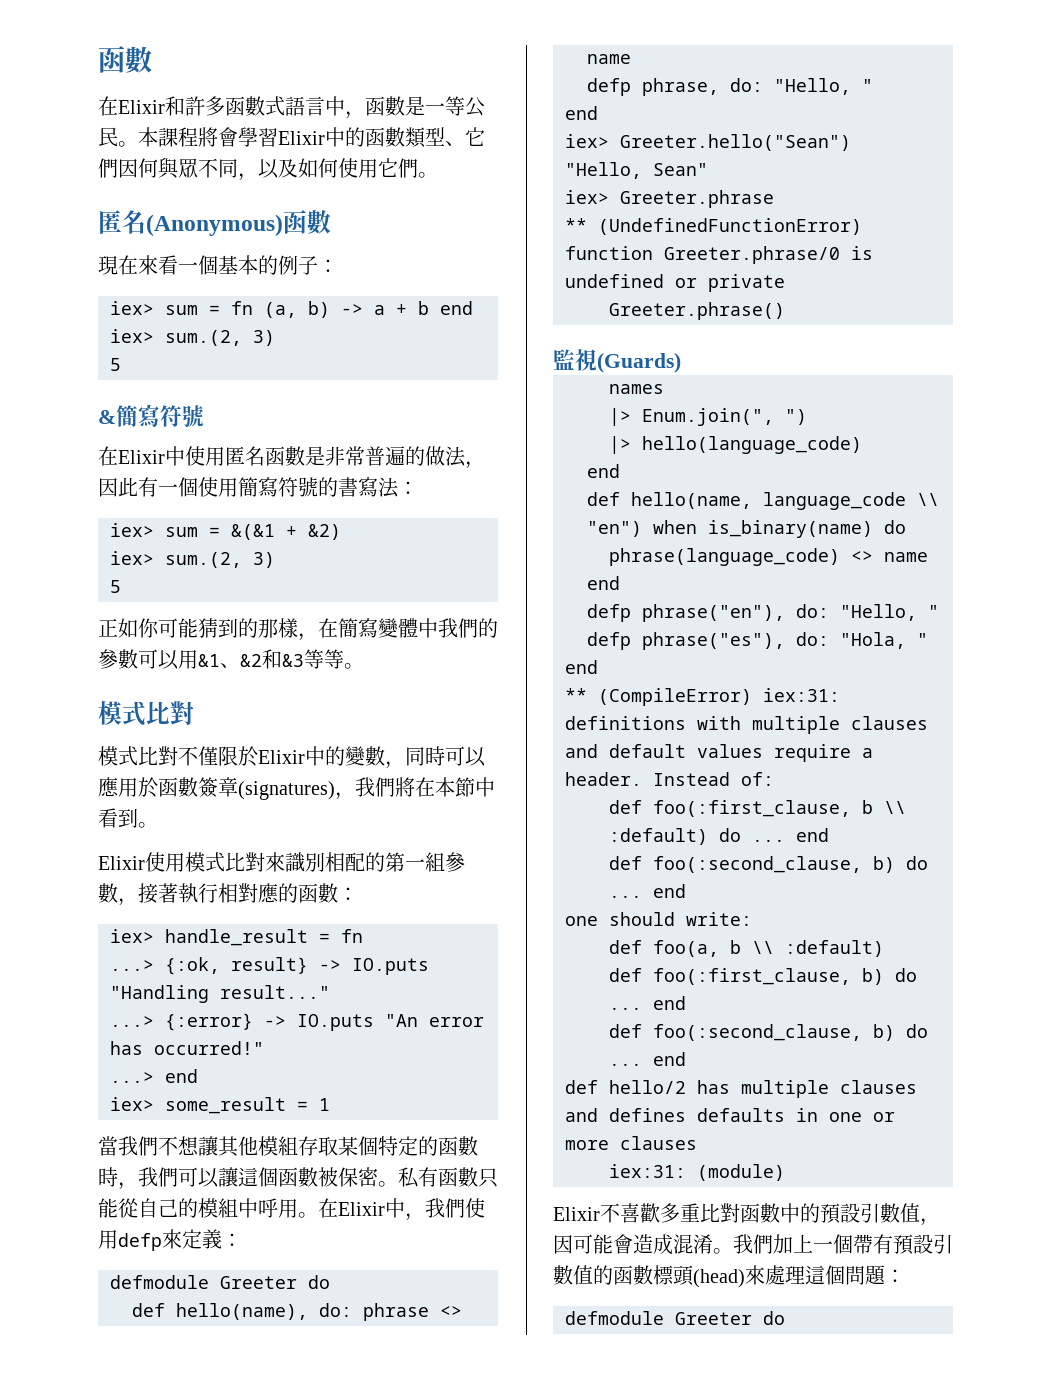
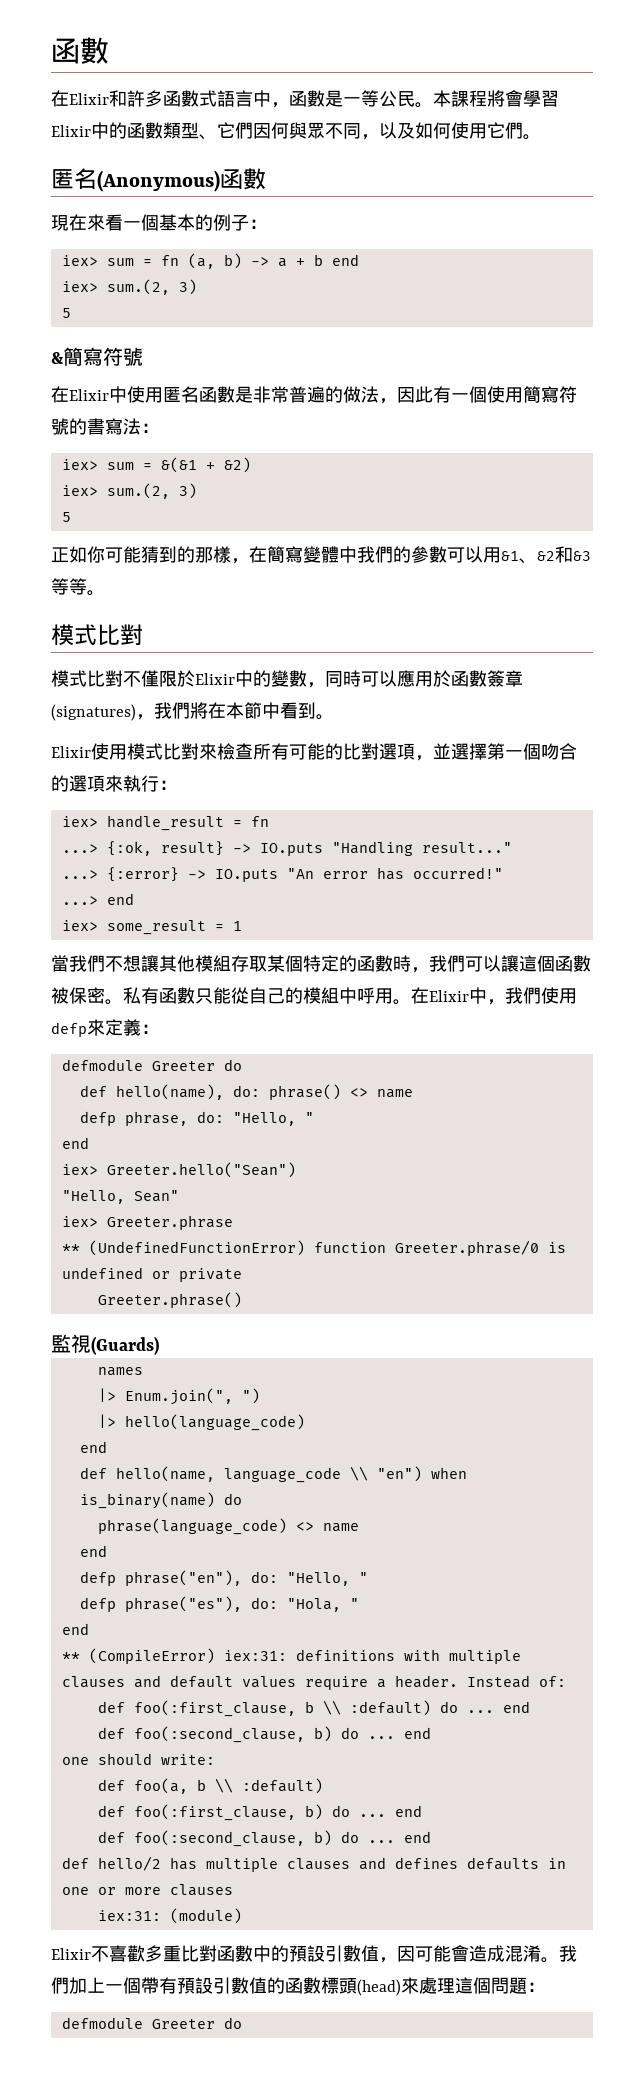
- Elixir使用模式比對來識別相配的第一組參數，接著執行相對應的函數：
+ Elixir使用模式比對來檢查所有可能的比對選項，並選擇第一個吻合的選項來執行：
- def hello(name), do: phrase <> name
+ def hello(name), do: phrase() <> name

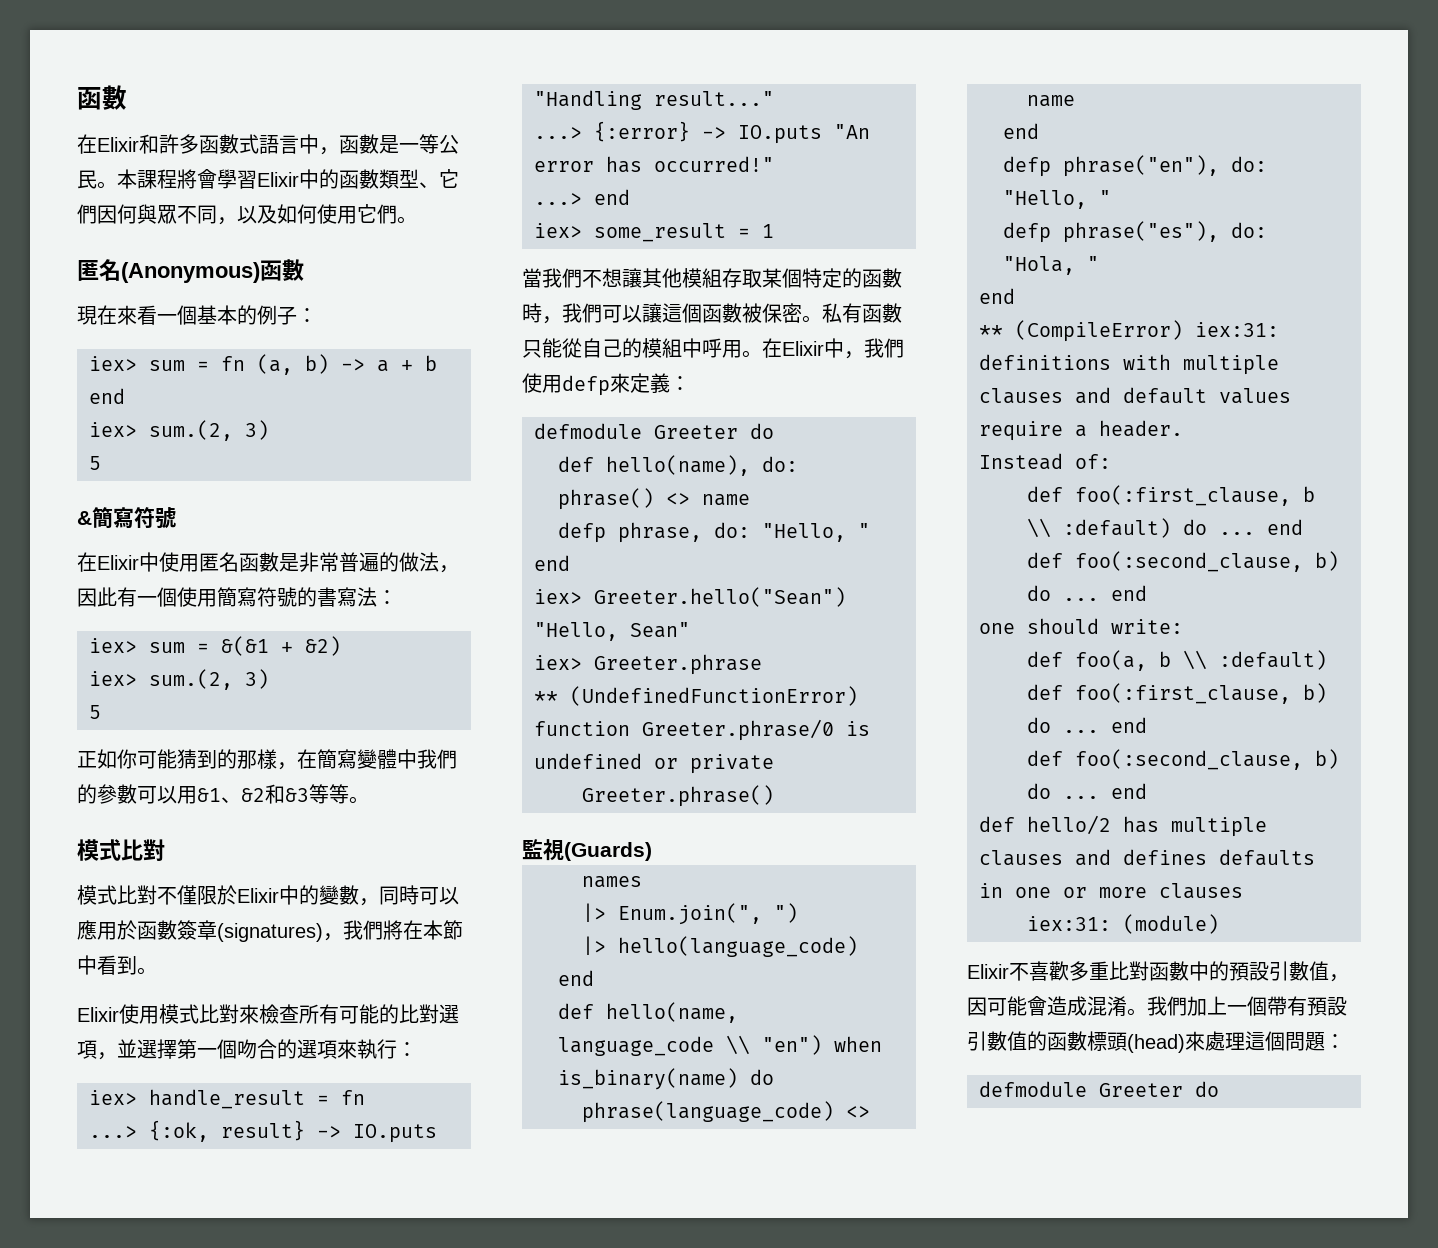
- ** (CompileError) iex:31: definitions with multiple clauses and default values require a header. Instead of:
+ ** (CompileError) iex:31: definitions with multiple clauses and default values require a header.
+ Instead of:

